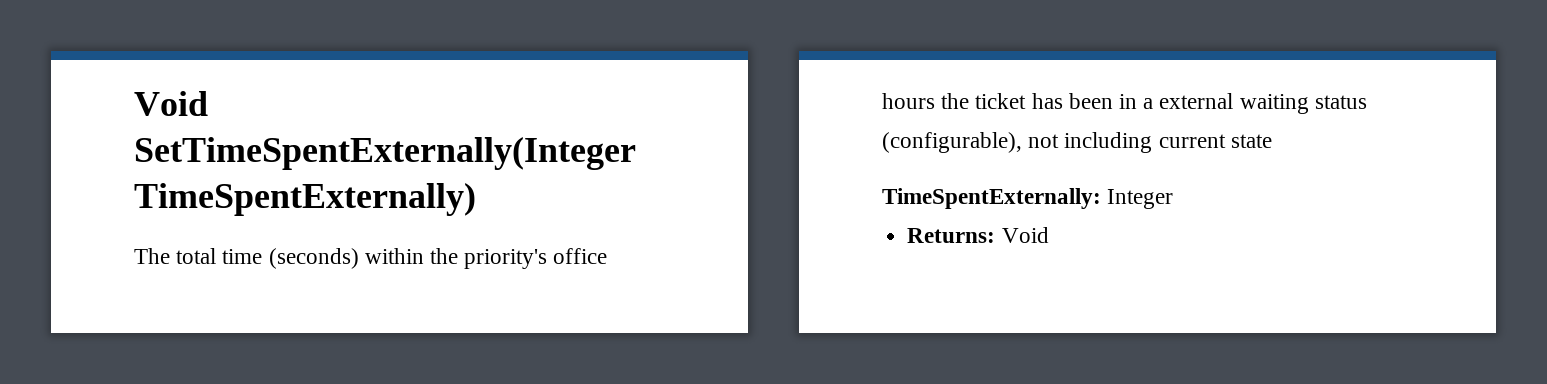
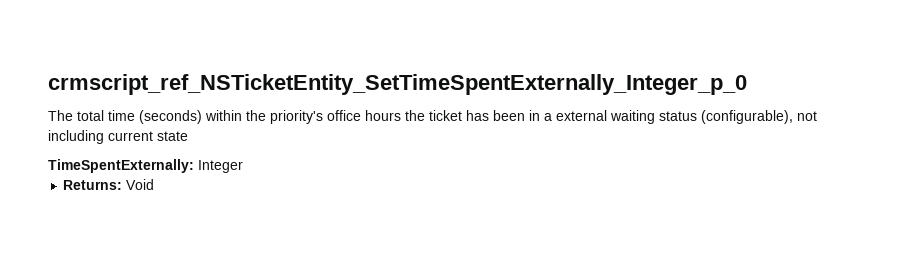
- Void SetTimeSpentExternally(Integer TimeSpentExternally)
+ crmscript_ref_NSTicketEntity_SetTimeSpentExternally_Integer_p_0

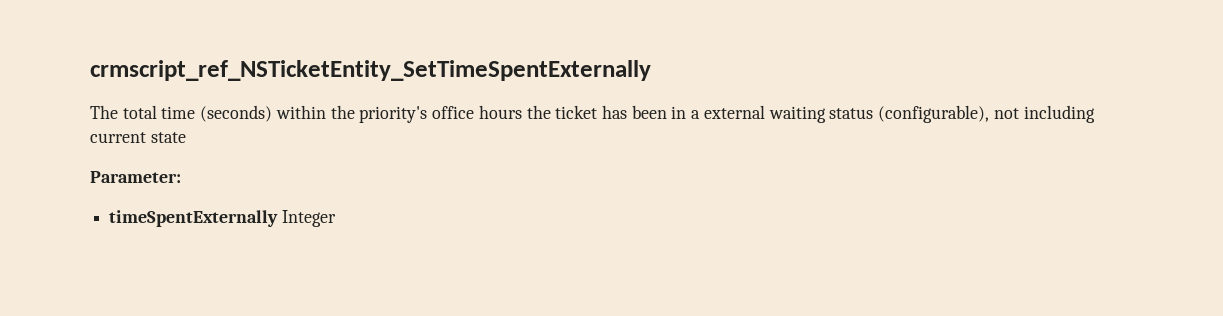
- crmscript_ref_NSTicketEntity_SetTimeSpentExternally_Integer_p_0
+ crmscript_ref_NSTicketEntity_SetTimeSpentExternally
- TimeSpentExternally: Integer
+ Parameter:
+ timeSpentExternally Integer
- Returns: Void

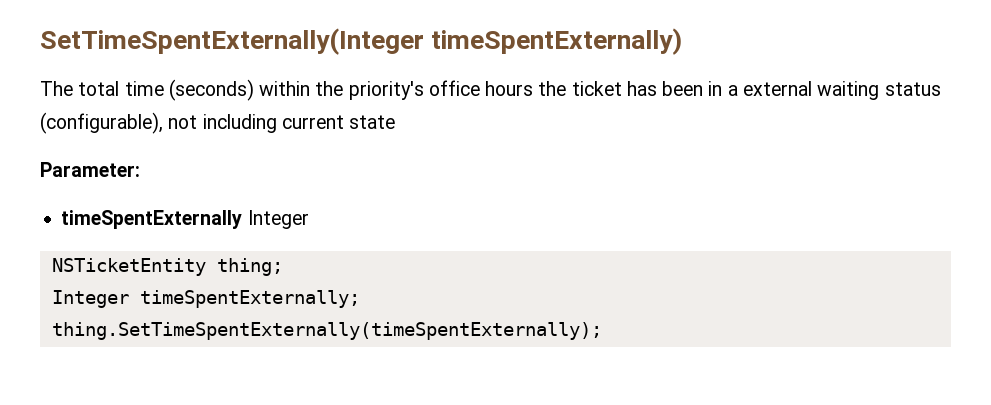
- crmscript_ref_NSTicketEntity_SetTimeSpentExternally
+ SetTimeSpentExternally(Integer timeSpentExternally)
+ NSTicketEntity thing;
+ Integer timeSpentExternally;
+ thing.SetTimeSpentExternally(timeSpentExternally);

